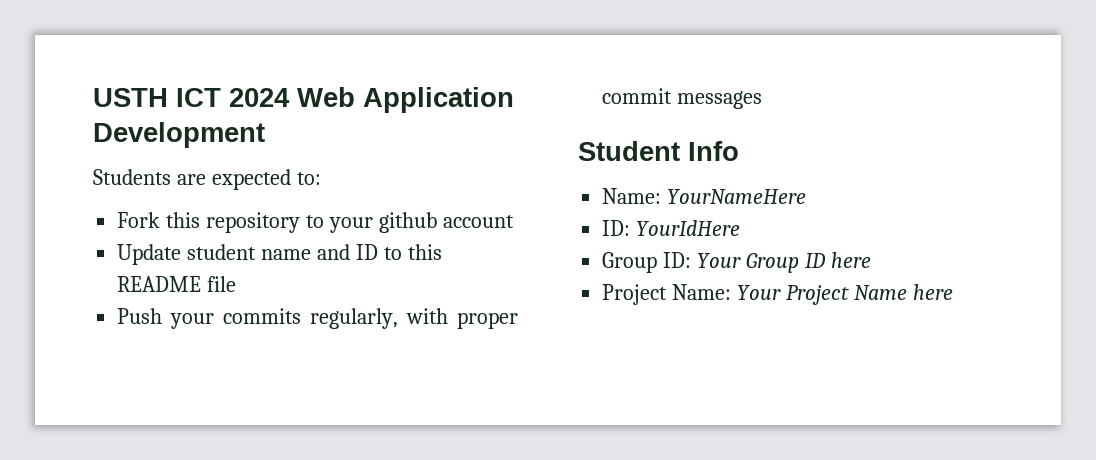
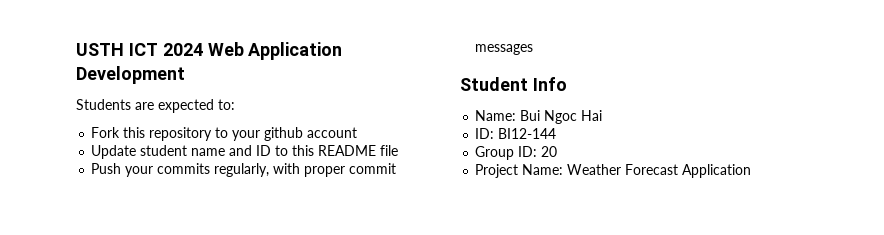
- Name: YourNameHere
- ID: YourIdHere
+ Name: Bui Ngoc Hai
+ ID: BI12-144
- Group ID: Your Group ID here
- Project Name: Your Project Name here
+ Group ID: 20
+ Project Name: Weather Forecast Application

